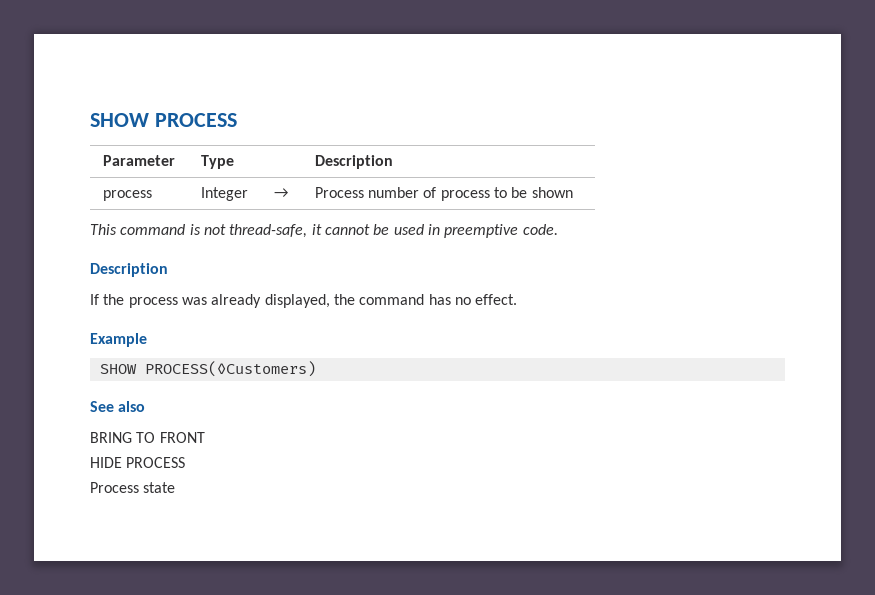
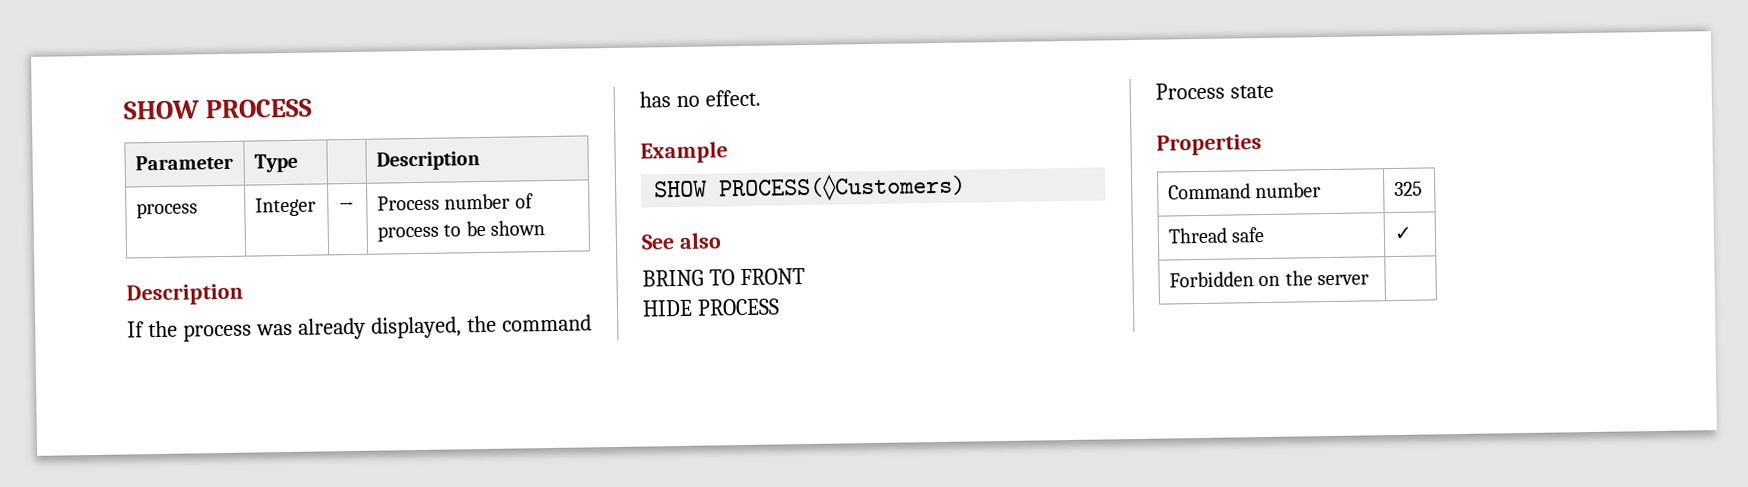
- This command is not thread-safe, it cannot be used in preemptive code.
+ Properties
+ Command number | 325
+ Thread safe | ✓
+ Forbidden on the server |

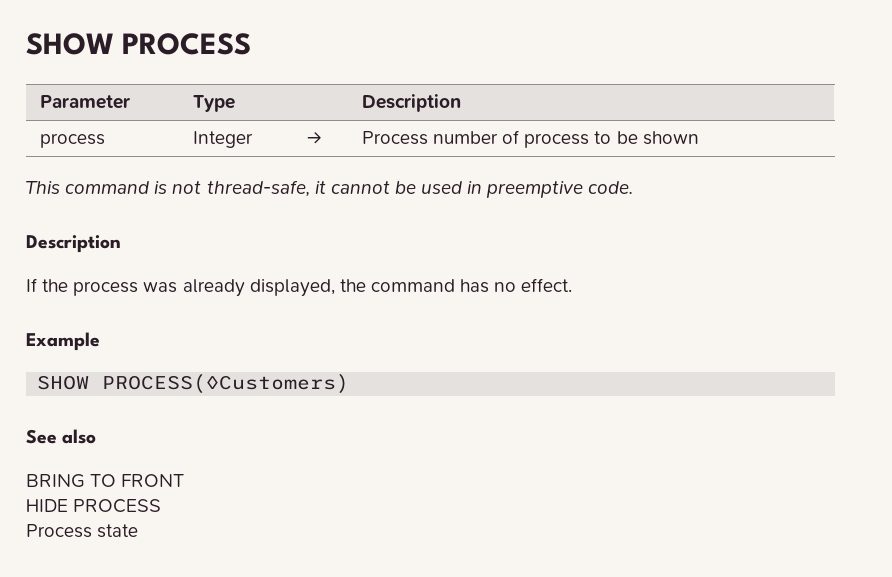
+ This command is not thread-safe, it cannot be used in preemptive code.
- Properties
- Command number | 325
- Thread safe | ✓
- Forbidden on the server |

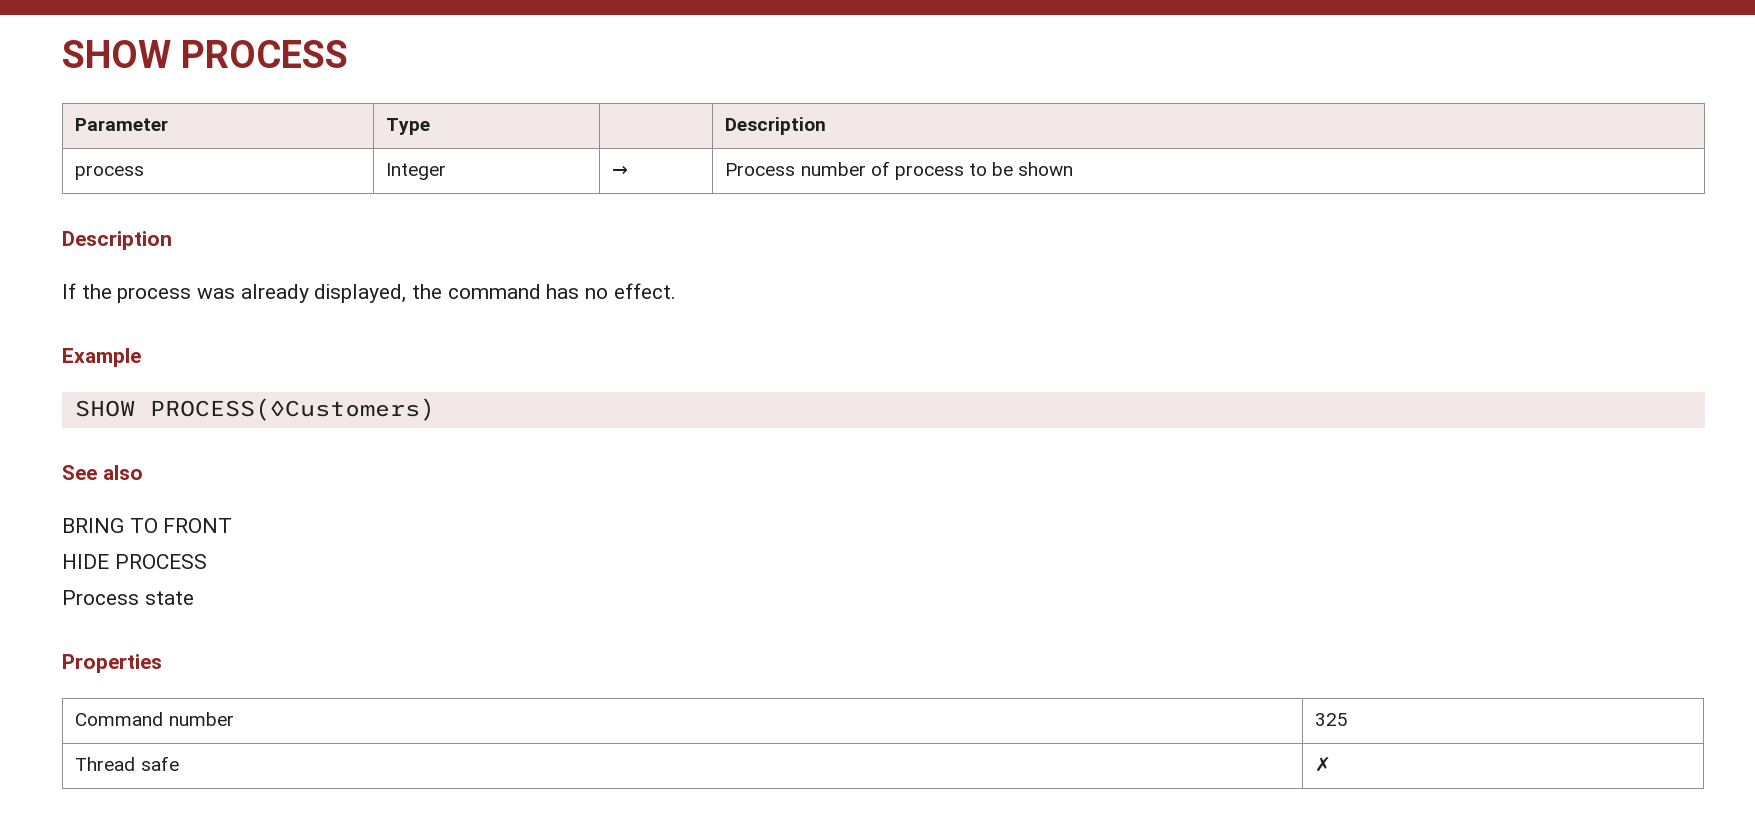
- This command is not thread-safe, it cannot be used in preemptive code.
+ Properties
+ Command number | 325
+ Thread safe | ✗

